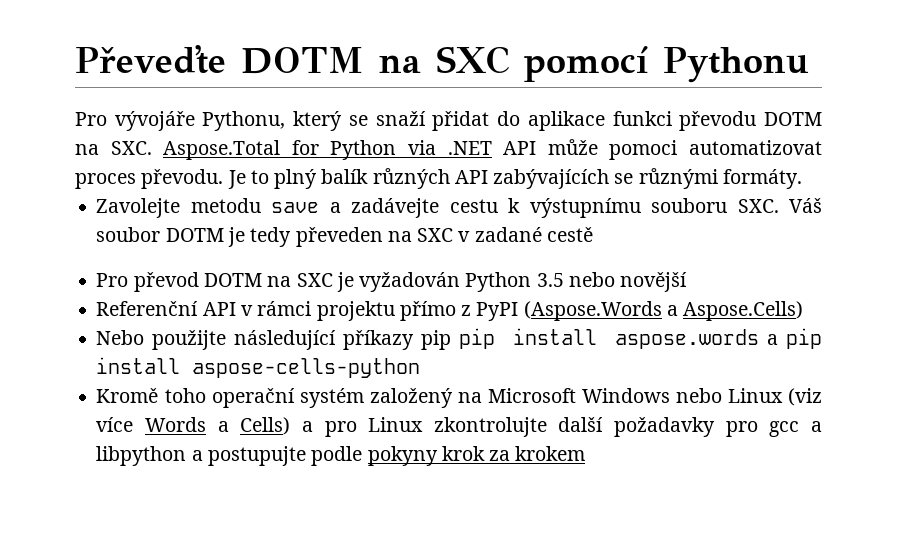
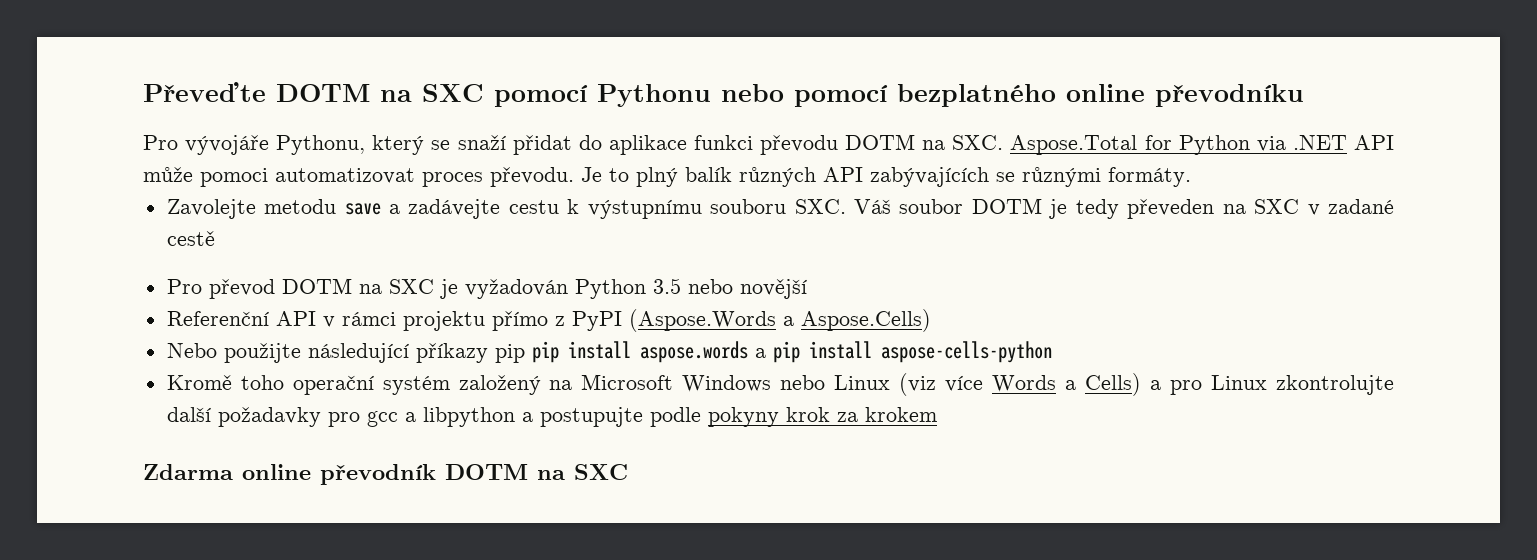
- Převeďte DOTM na SXC pomocí Pythonu
+ Převeďte DOTM na SXC pomocí Pythonu nebo pomocí bezplatného online převodníku
+ Zdarma online převodník DOTM na SXC

